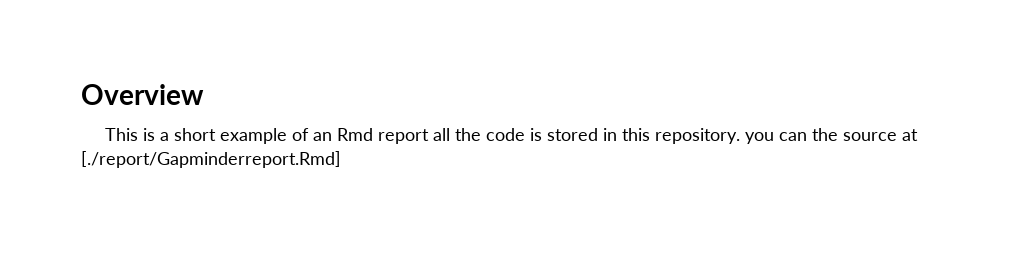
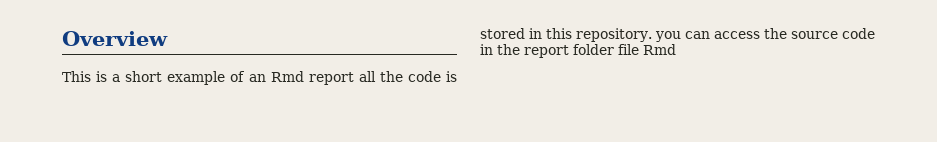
- This is a short example of an Rmd report all the code is stored in this repository. you can the source at [./report/Gapminderreport.Rmd]
+ This is a short example of an Rmd report all the code is stored in this repository. you can access the source code in the report folder file Rmd

